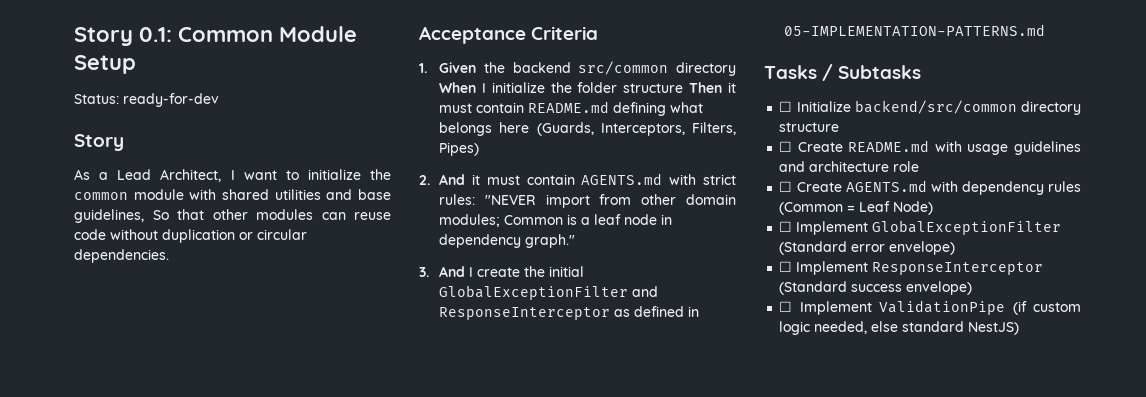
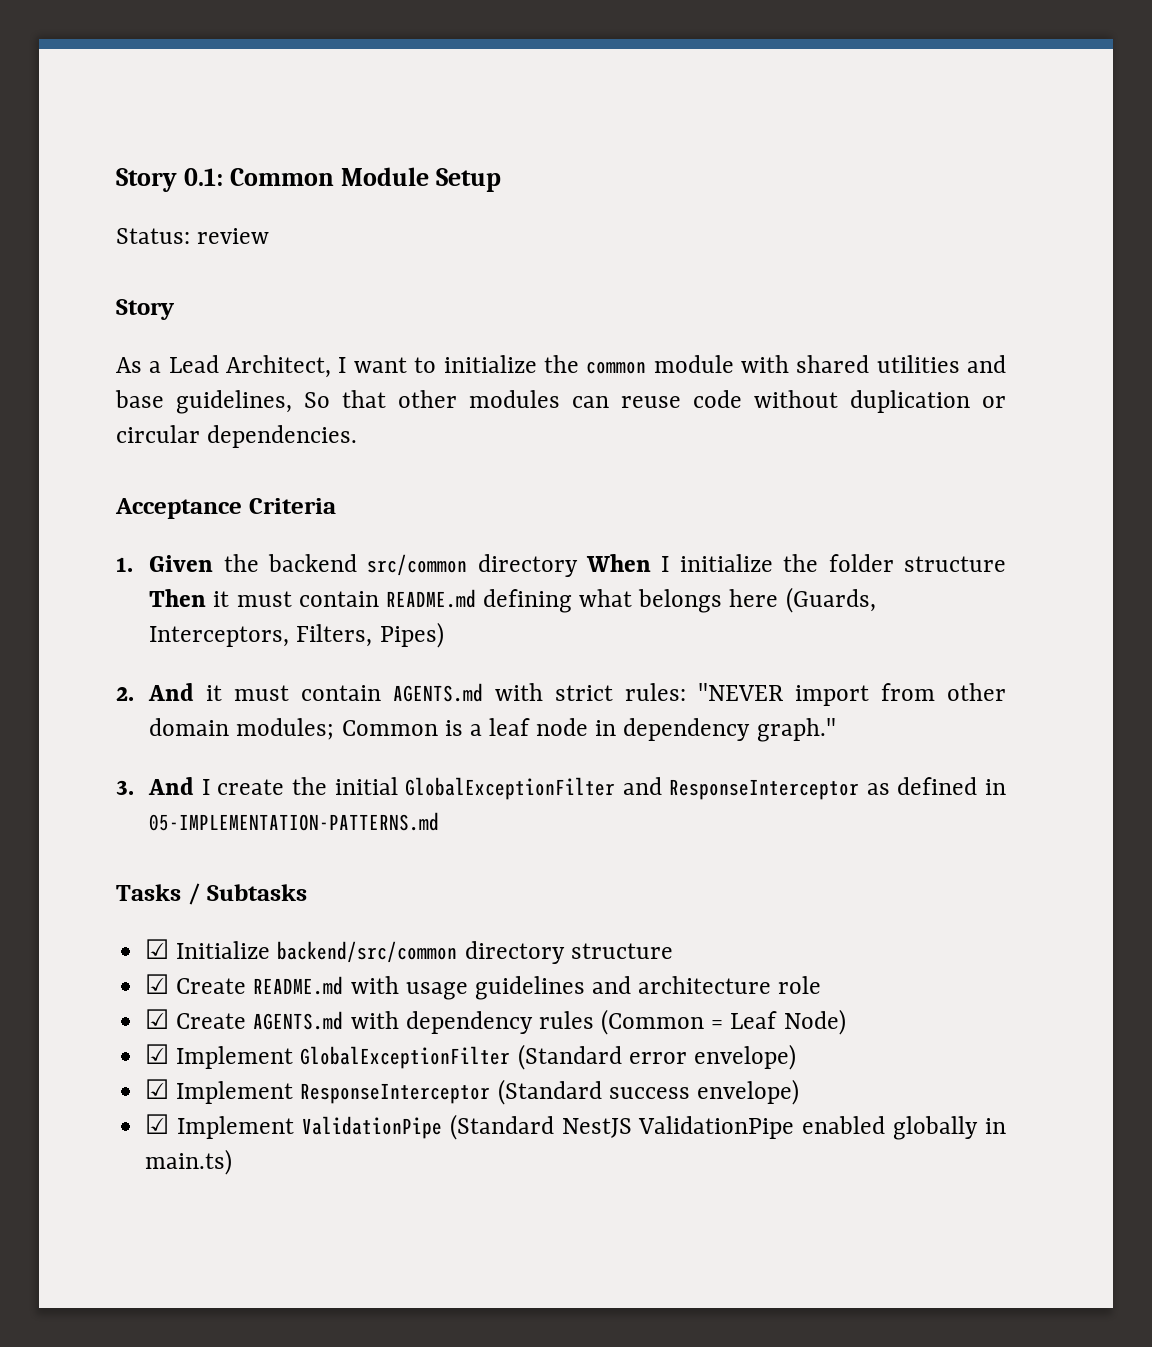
- Status: ready-for-dev
+ Status: review
- ☐ Initialize backend/src/common directory structure
+ ☑ Initialize backend/src/common directory structure
- ☐ Create README.md with usage guidelines and architecture role
+ ☑ Create README.md with usage guidelines and architecture role
- ☐ Create AGENTS.md with dependency rules (Common = Leaf Node)
+ ☑ Create AGENTS.md with dependency rules (Common = Leaf Node)
- ☐ Implement GlobalExceptionFilter (Standard error envelope)
+ ☑ Implement GlobalExceptionFilter (Standard error envelope)
- ☐ Implement ResponseInterceptor (Standard success envelope)
+ ☑ Implement ResponseInterceptor (Standard success envelope)
- ☐ Implement ValidationPipe (if custom logic needed, else standard NestJS)
+ ☑ Implement ValidationPipe (Standard NestJS ValidationPipe enabled globally in main.ts)

